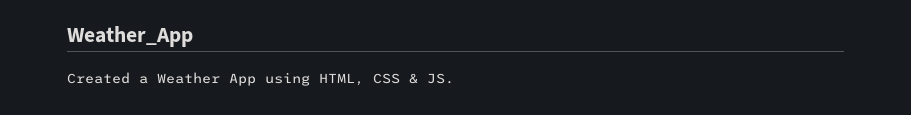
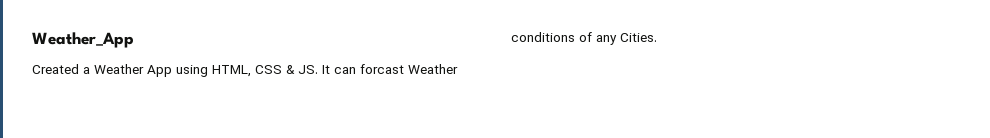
- Created a Weather App using HTML, CSS & JS.
+ Created a Weather App using HTML, CSS & JS. It can forcast Weather conditions of any Cities.

